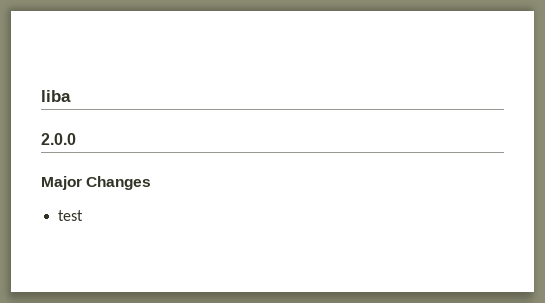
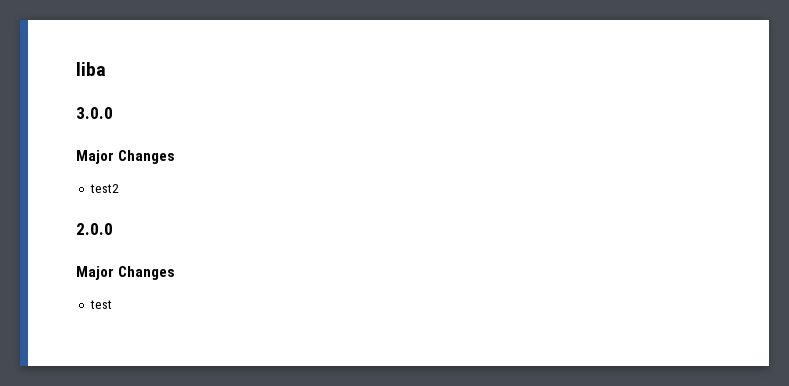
+ 3.0.0
+ Major Changes
+ test2

